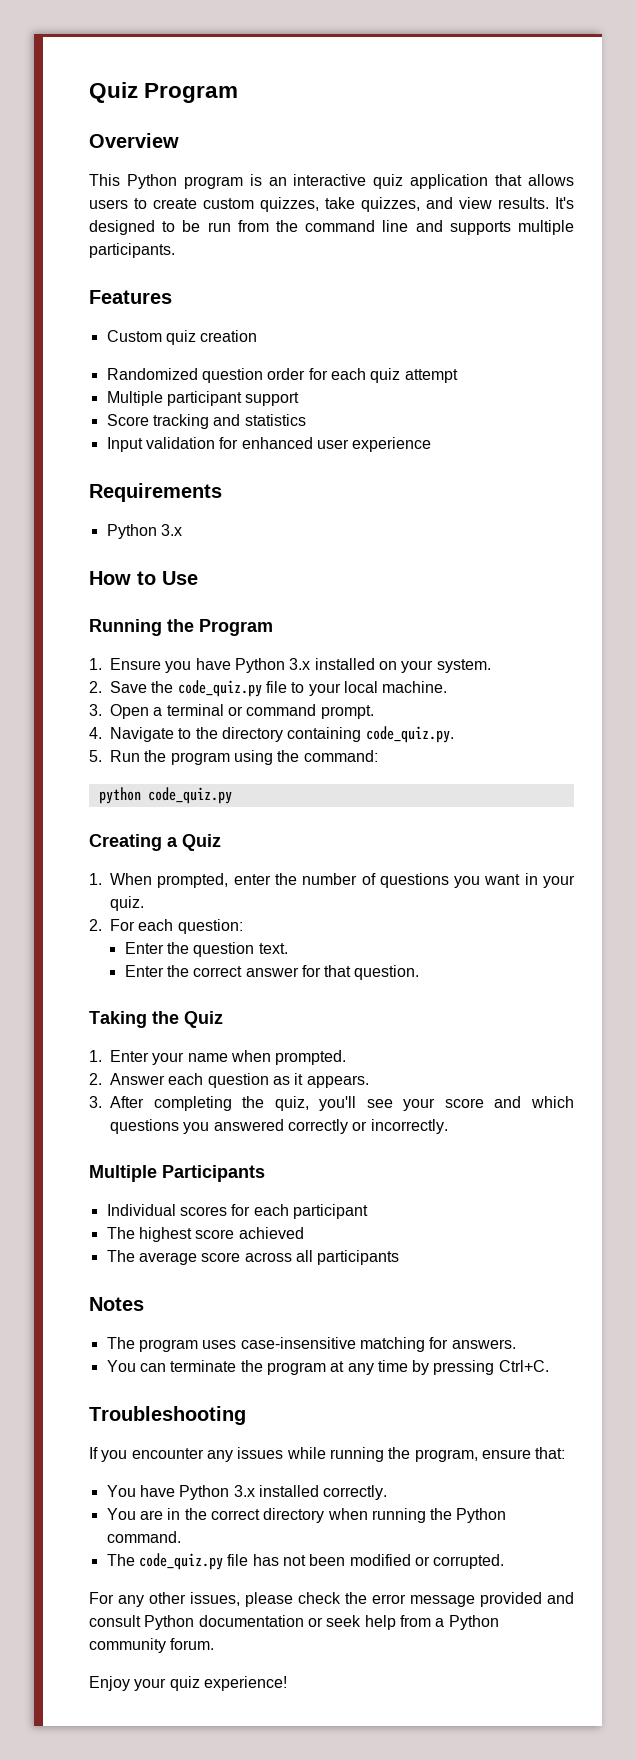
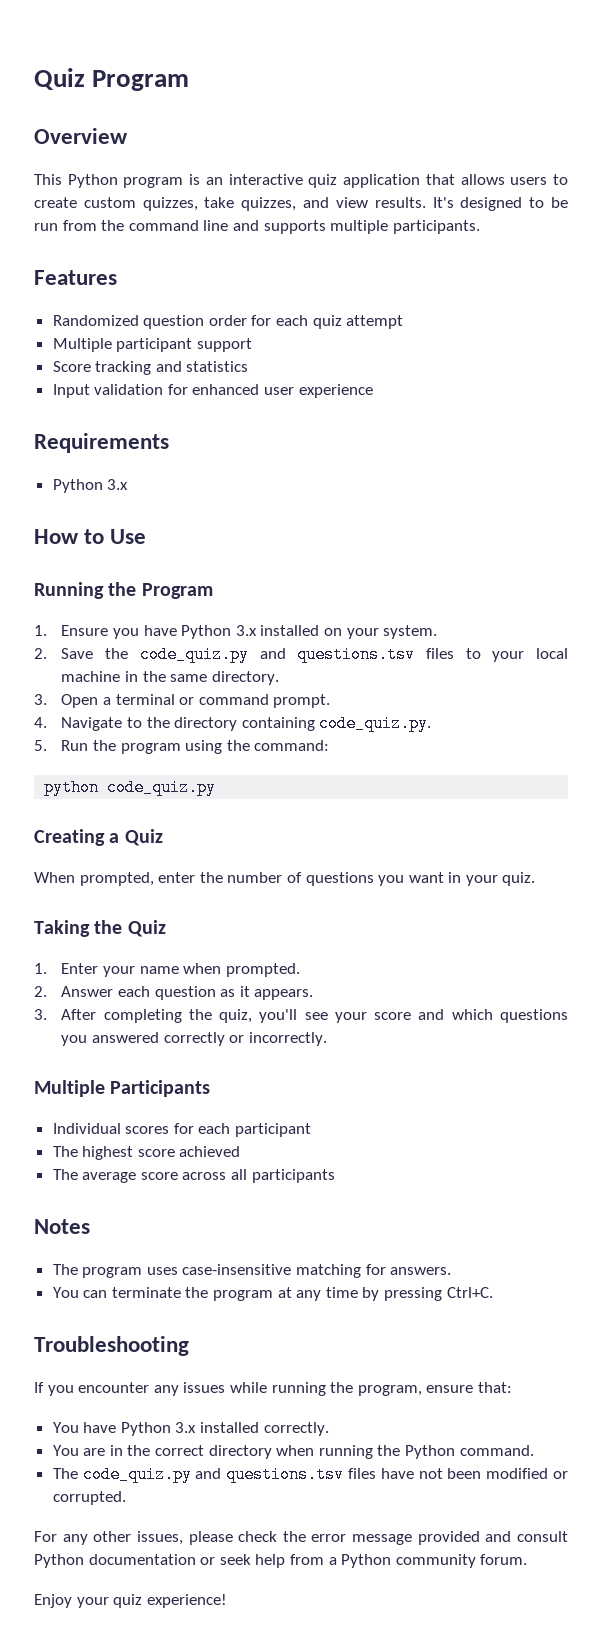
- Custom quiz creation
- 2. Save the code_quiz.py file to your local machine.
+ 2. Save the code_quiz.py and questions.tsv files to your local machine in the same directory.
- 1. When prompted, enter the number of questions you want in your quiz.
+ When prompted, enter the number of questions you want in your quiz.
- 2. For each question:
- Enter the question text.
- Enter the correct answer for that question.
- The code_quiz.py file has not been modified or corrupted.
+ The code_quiz.py and questions.tsv files have not been modified or corrupted.

